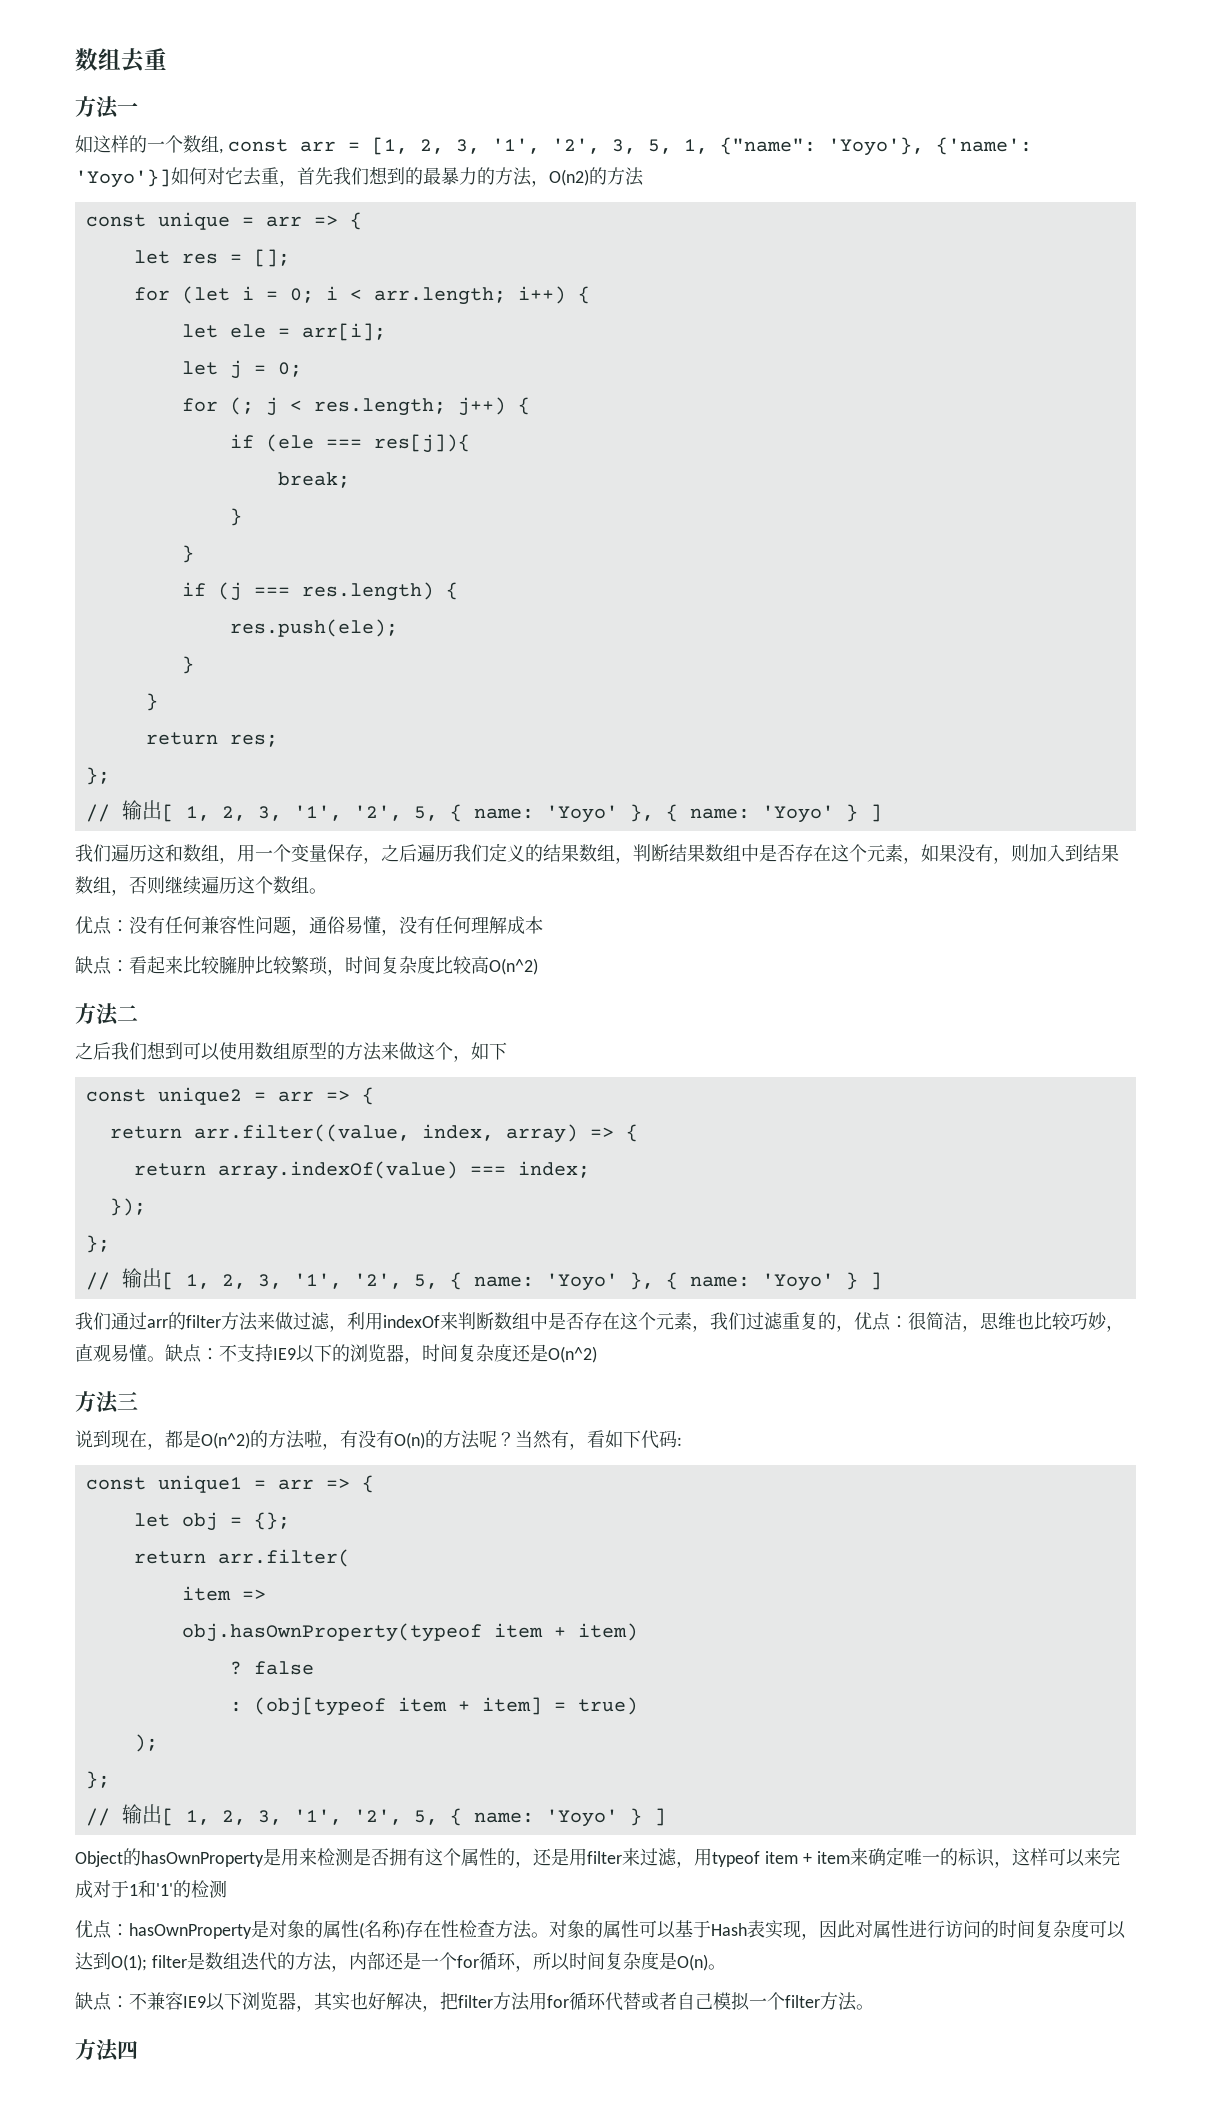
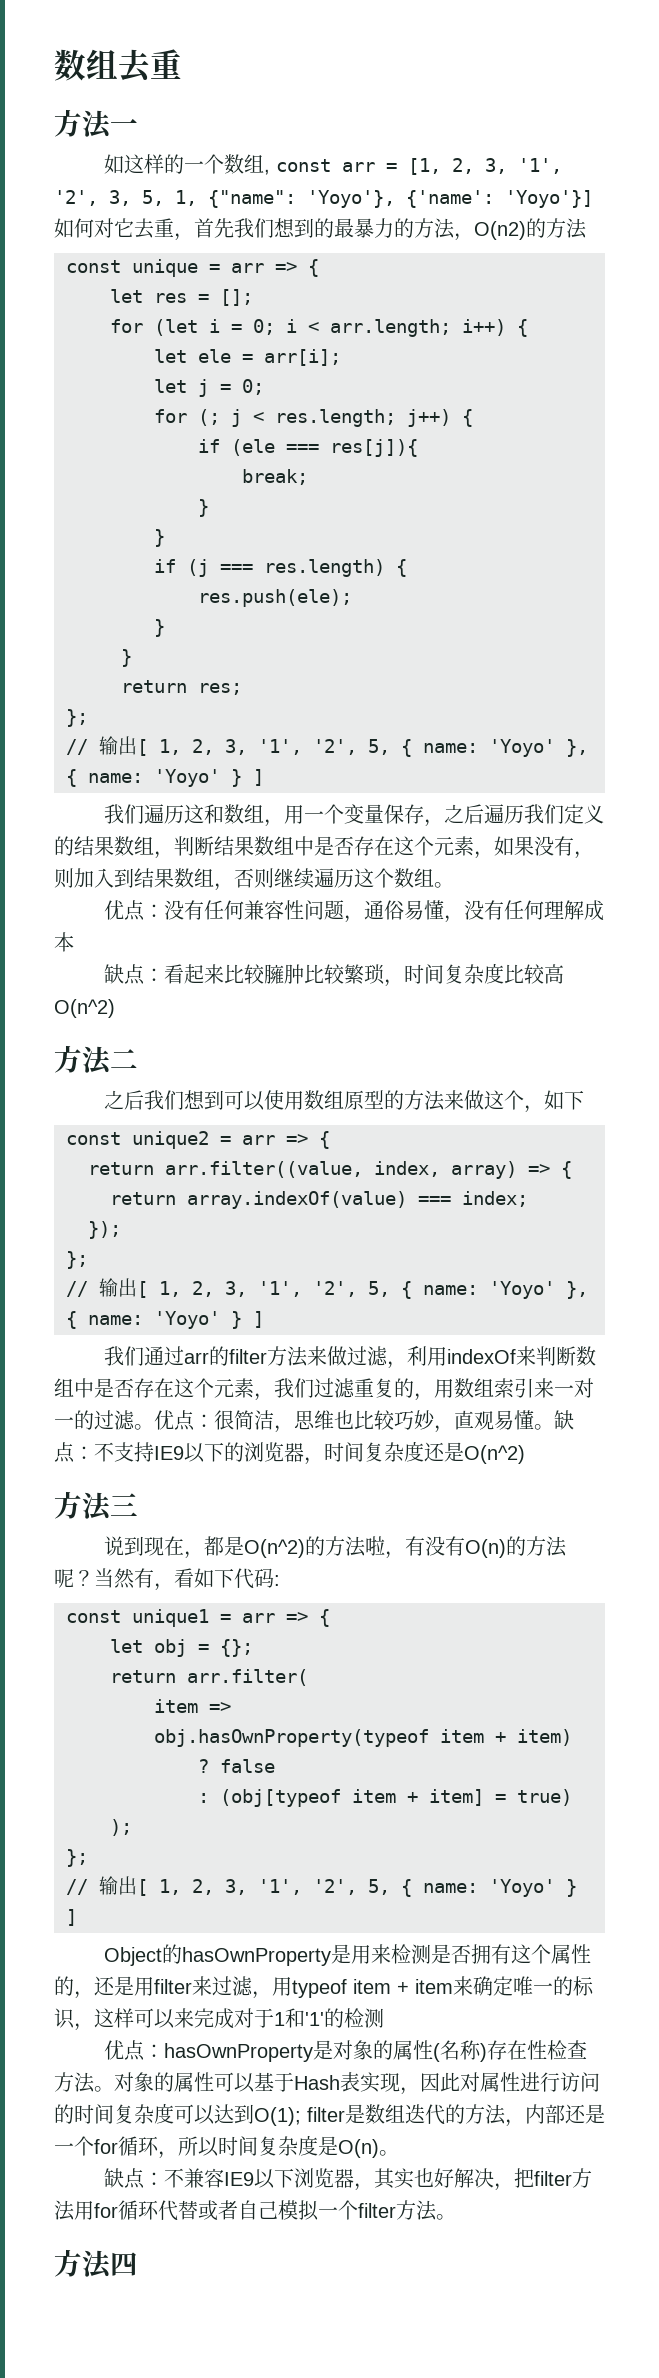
- 我们通过arr的filter方法来做过滤，利用indexOf来判断数组中是否存在这个元素，我们过滤重复的，优点：很简洁，思维也比较巧妙，直观易懂。
+ 我们通过arr的filter方法来做过滤，利用indexOf来判断数组中是否存在这个元素，我们过滤重复的，用数组索引来一对一的过滤。优点：很简洁，思维也比较巧妙，直观易懂。

